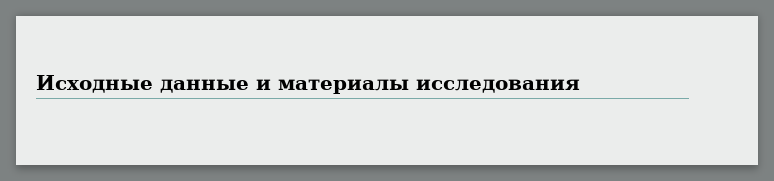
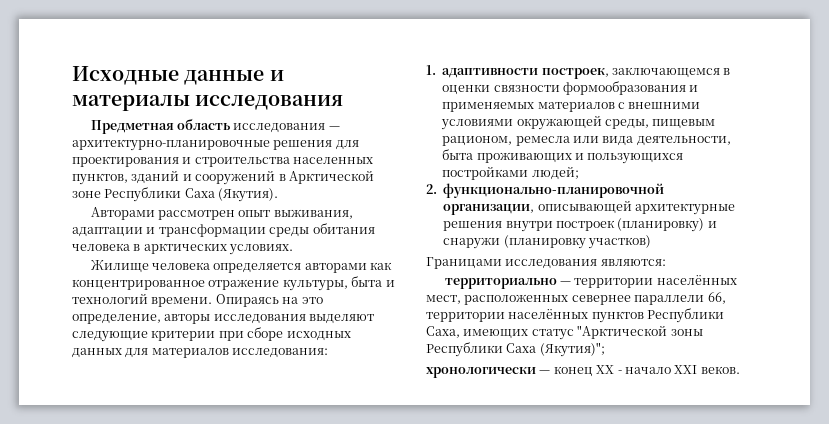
+ Предметная область исследования — архитектурно-планировочные решения для проектирования и строительства населенных пунктов, зданий и сооружений в Арктической зоне Республики Саха (Якутия).
+ Авторами рассмотрен опыт выживания, адаптации и трансформации среды обитания человека в арктических условиях.
+ Жилище человека определяется авторами как концентрированное отражение культуры, быта и технологий времени. Опираясь на это определение, авторы исследования выделяют следующие критерии при сборе исходных данных для материалов исследования:
+ 1. адаптивности построек, заключающемся в оценки связности формообразования и применяемых материалов с внешними условиями окружающей среды, пищевым рационом, ремесла или вида деятельности, быта проживающих и пользующихся постройками людей;
+ 2. функционально-планировочной организации, описывающей архитектурные решения внутри построек (планировку) и снаружи (планировку участков)
+ Границами исследования являются:
+ территориально — территории населённых мест, расположенных севернее параллели 66, территории населённых пунктов Республики Саха, имеющих статус "Арктической зоны Республики Саха (Якутия)";
+ хронологически — конец XX - начало XXI веков.

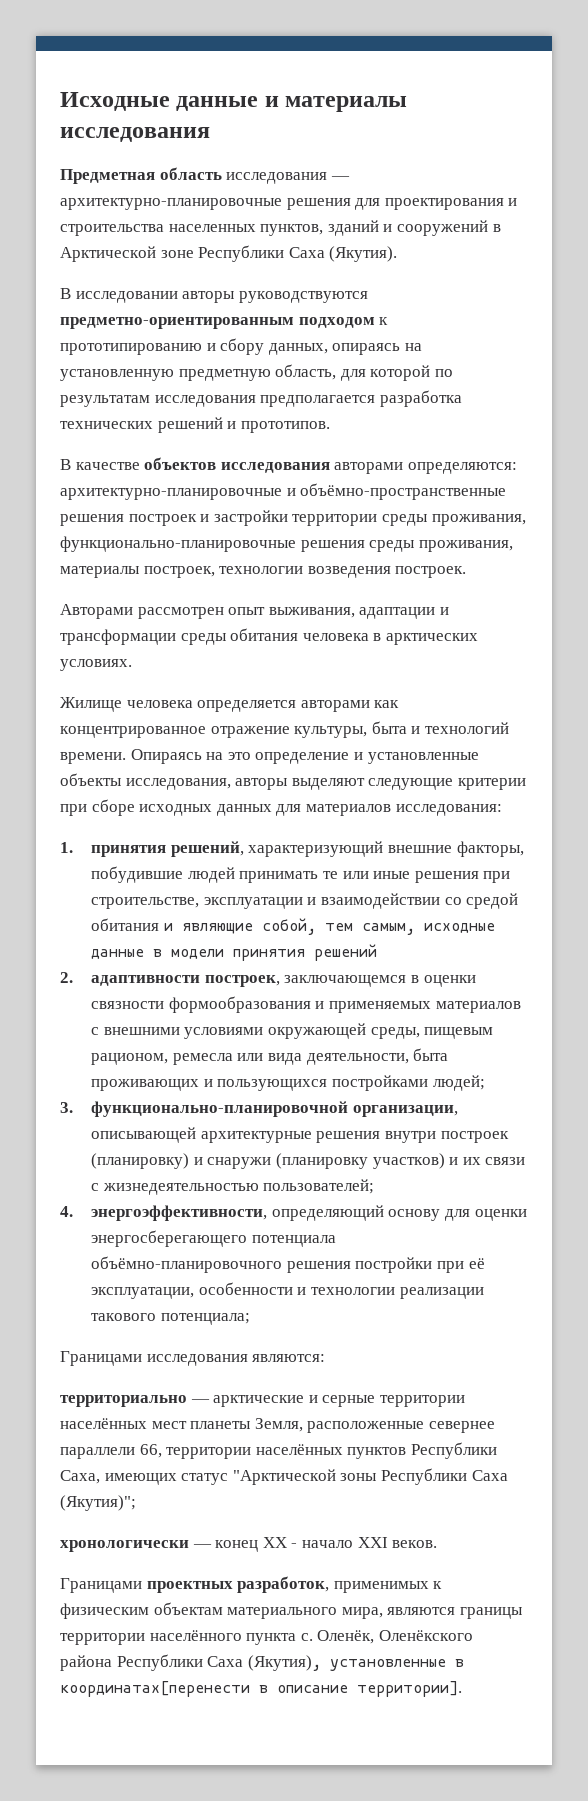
+ В исследовании авторы руководствуются предметно-ориентированным подходом к прототипированию и сбору данных, опираясь на установленную предметную область, для которой по результатам исследования предполагается разработка технических решений и прототипов.
+ В качестве объектов исследования авторами определяются: архитектурно-планировочные и объёмно-пространственные решения построек и застройки территории среды проживания, функционально-планировочные решения среды проживания, материалы построек, технологии возведения построек.
- Опираясь на это определение, авторы исследования выделяют следующие критерии при сборе исходных данных для материалов исследования:
+ Опираясь на это определение и установленные объекты исследования, авторы выделяют следующие критерии при сборе исходных данных для материалов исследования:
- 1. адаптивности построек, заключающемся в оценки связности формообразования и применяемых материалов с внешними условиями окружающей среды, пищевым рационом, ремесла или вида деятельности, быта проживающих и пользующихся постройками людей;
+ 1. принятия решений, характеризующий внешние факторы, побудившие людей принимать те или иные решения при строительстве, эксплуатации и взаимодействии со средой обитания и являющие собой, тем самым, исходные данные в модели принятия решений
+ 2. адаптивности построек, заключающемся в оценки связности формообразования и применяемых материалов с внешними условиями окружающей среды, пищевым рационом, ремесла или вида деятельности, быта проживающих и пользующихся постройками людей;
- 2. функционально-планировочной организации, описывающей архитектурные решения внутри построек (планировку) и снаружи (планировку участков)
+ 3. функционально-планировочной организации, описывающей архитектурные решения внутри построек (планировку) и снаружи (планировку участков) и их связи с жизнедеятельностью пользователей;
+ 4. энергоэффективности, определяющий основу для оценки энергосберегающего потенциала объёмно-планировочного решения постройки при её эксплуатации, особенности и технологии реализации такового потенциала;
- территориально — территории населённых мест, расположенных севернее параллели 66, территории населённых пунктов Республики Саха, имеющих статус "Арктической зоны Республики Саха (Якутия)";
+ территориально — арктические и серные территории населённых мест планеты Земля, расположенные севернее параллели 66, территории населённых пунктов Республики Саха, имеющих статус "Арктической зоны Республики Саха (Якутия)";
+ Границами проектных разработок, применимых к физическим объектам материального мира, являются границы территории населённого пункта с. Оленёк, Оленёкского района Республики Саха (Якутия), установленные в координатах[перенести в описание территории].

